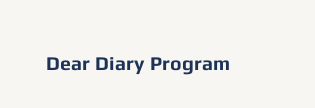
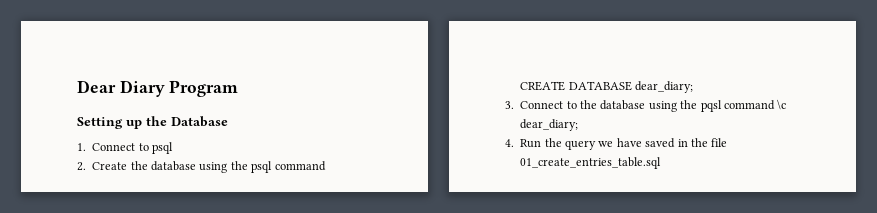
+ Setting up the Database
+ 1. Connect to psql
+ 2. Create the database using the psql command CREATE DATABASE dear_diary;
+ 3. Connect to the database using the pqsl command \c dear_diary;
+ 4. Run the query we have saved in the file 01_create_entries_table.sql

